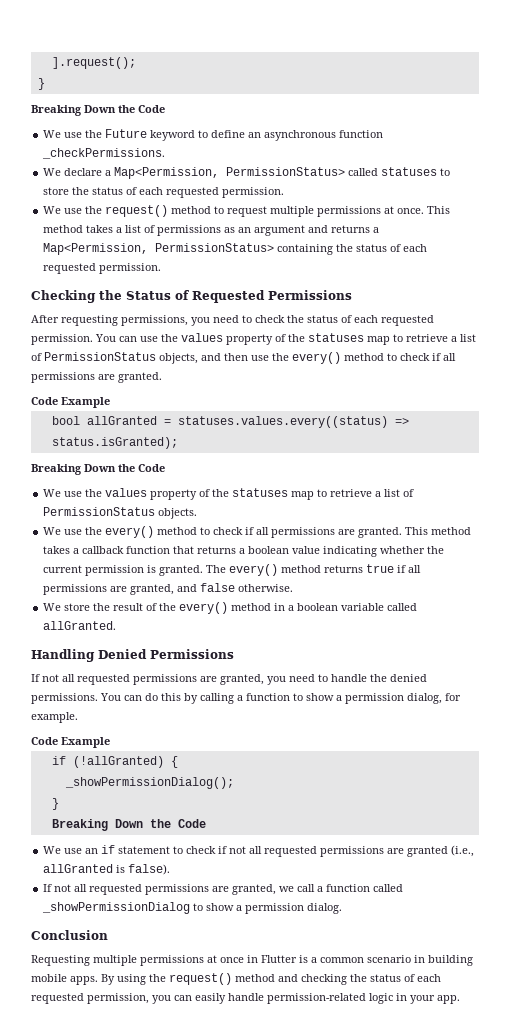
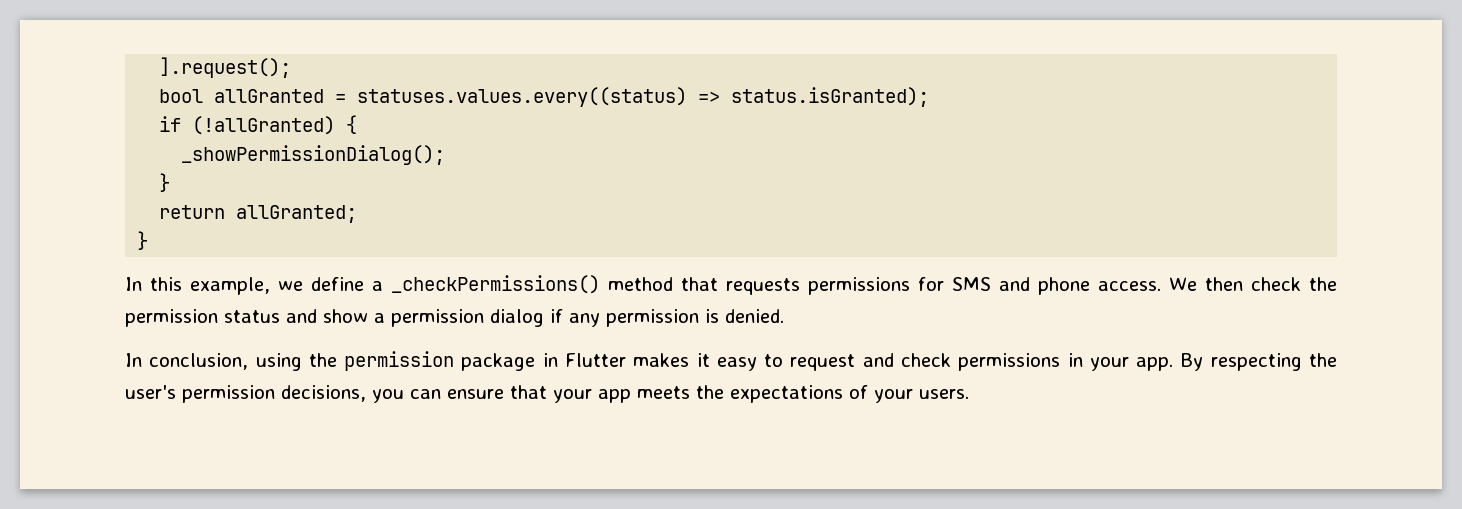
  ].request();
- }
- Breaking Down the Code
- We use the Future keyword to define an asynchronous function _checkPermissions.
- We declare a Map<Permission, PermissionStatus> called statuses to store the status of each requested permission.
- We use the request() method to request multiple permissions at once. This method takes a list of permissions as an argument and returns a Map<Permission, PermissionStatus> containing the status of each requested permission.
- Checking the Status of Requested Permissions
- After requesting permissions, you need to check the status of each requested permission. You can use the values property of the statuses map to retrieve a list of PermissionStatus objects, and then use the every() method to check if all permissions are granted.
- Code Example
  bool allGranted = statuses.values.every((status) => status.isGranted);
- Breaking Down the Code
- We use the values property of the statuses map to retrieve a list of PermissionStatus objects.
- We use the every() method to check if all permissions are granted. This method takes a callback function that returns a boolean value indicating whether the current permission is granted. The every() method returns true if all permissions are granted, and false otherwise.
- We store the result of the every() method in a boolean variable called allGranted.
- Handling Denied Permissions
- If not all requested permissions are granted, you need to handle the denied permissions. You can do this by calling a function to show a permission dialog, for example.
- Code Example
  _showPermissionDialog();
  }
- Breaking Down the Code
- We use an if statement to check if not all requested permissions are granted (i.e., allGranted is false).
- If not all requested permissions are granted, we call a function called _showPermissionDialog to show a permission dialog.
- Conclusion
- Requesting multiple permissions at once in Flutter is a common scenario in building mobile apps. By using the request() method and checking the status of each requested permission, you can easily handle permission-related logic in your app.
+ return allGranted;
+ }
+ In this example, we define a _checkPermissions() method that requests permissions for SMS and phone access. We then check the permission status and show a permission dialog if any permission is denied.
+ In conclusion, using the permission package in Flutter makes it easy to request and check permissions in your app. By respecting the user's permission decisions, you can ensure that your app meets the expectations of your users.

